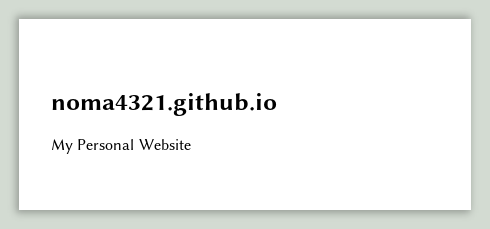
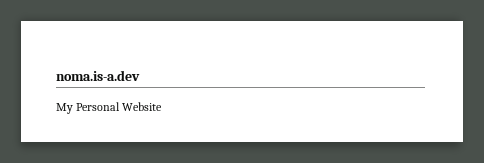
- noma4321.github.io
+ noma.is-a.dev

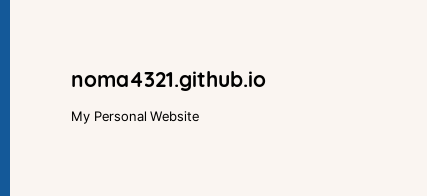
- noma.is-a.dev
+ noma4321.github.io

